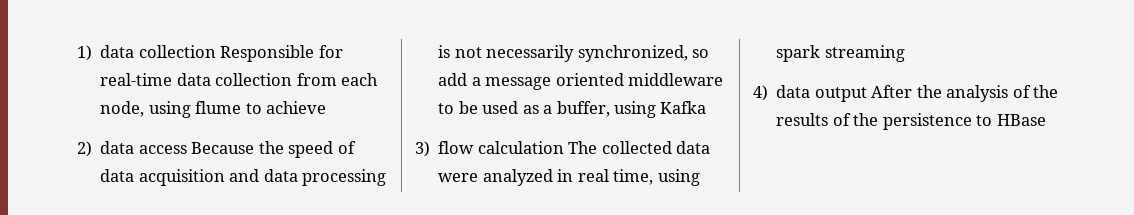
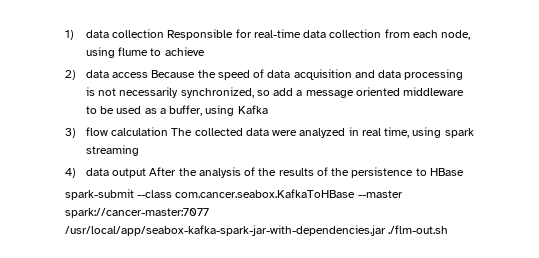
+ spark-submit --class com.cancer.seabox.KafkaToHBase --master spark://cancer-master:7077 /usr/local/app/seabox-kafka-spark-jar-with-dependencies.jar ./flm-out.sh

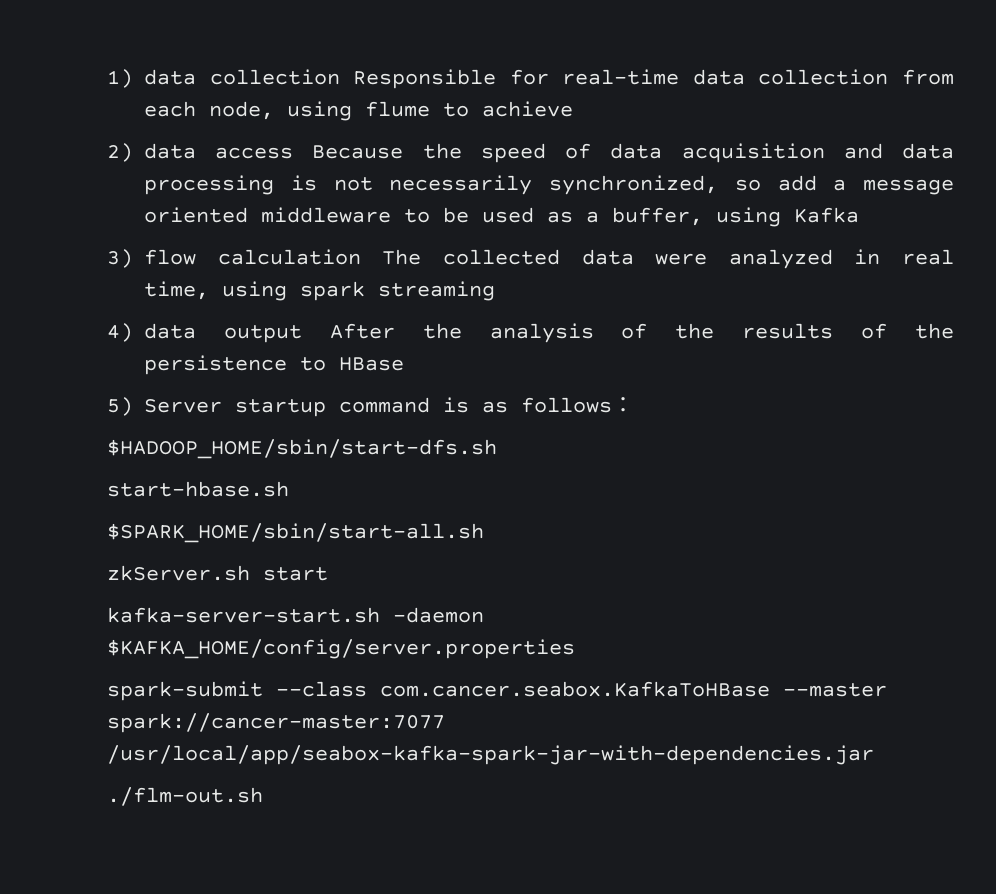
+ 5) Server startup command is as follows：
+ $HADOOP_HOME/sbin/start-dfs.sh
+ start-hbase.sh
+ $SPARK_HOME/sbin/start-all.sh
+ zkServer.sh start
+ kafka-server-start.sh -daemon $KAFKA_HOME/config/server.properties
- spark-submit --class com.cancer.seabox.KafkaToHBase --master spark://cancer-master:7077 /usr/local/app/seabox-kafka-spark-jar-with-dependencies.jar ./flm-out.sh
+ spark-submit --class com.cancer.seabox.KafkaToHBase --master spark://cancer-master:7077 /usr/local/app/seabox-kafka-spark-jar-with-dependencies.jar
+ ./flm-out.sh

